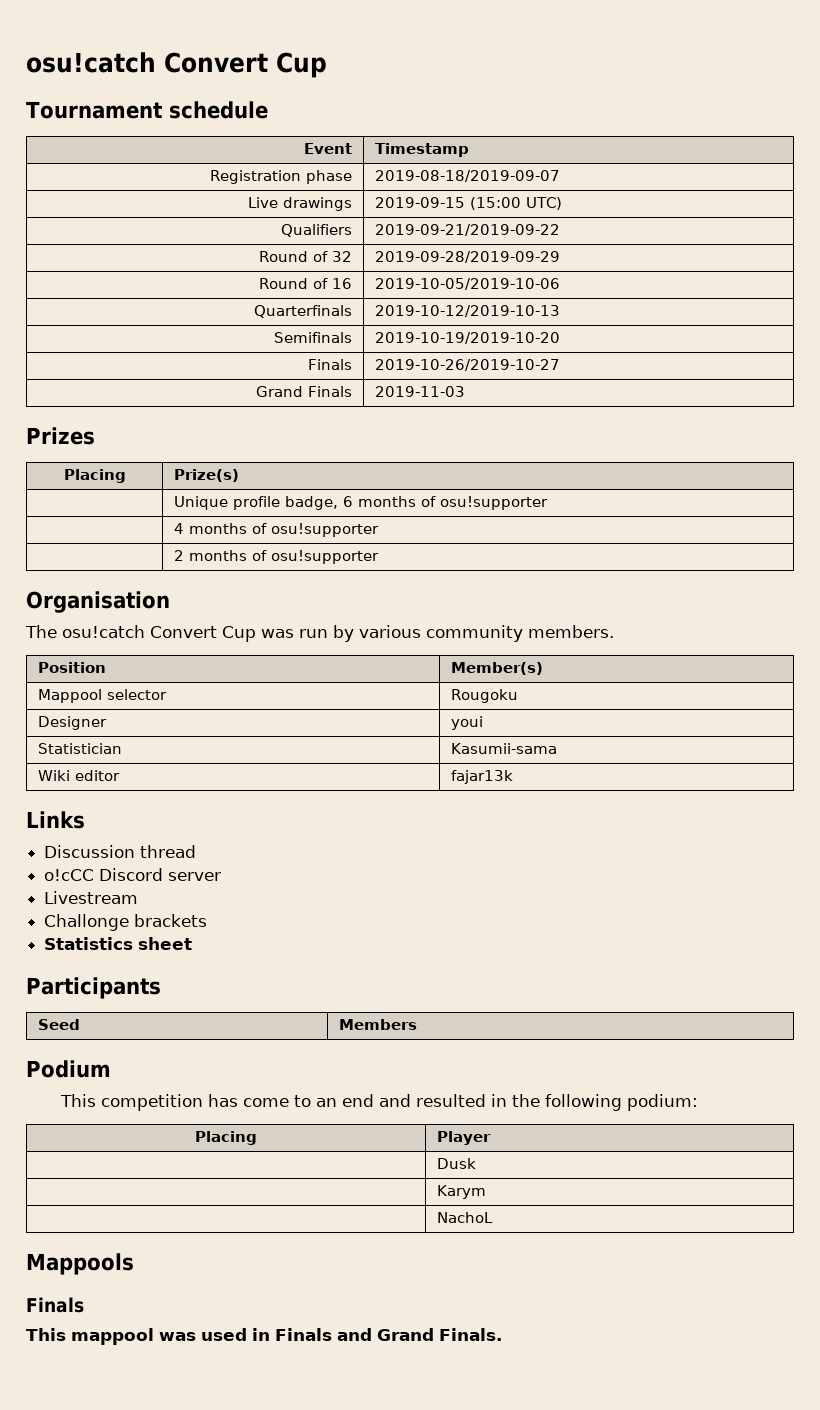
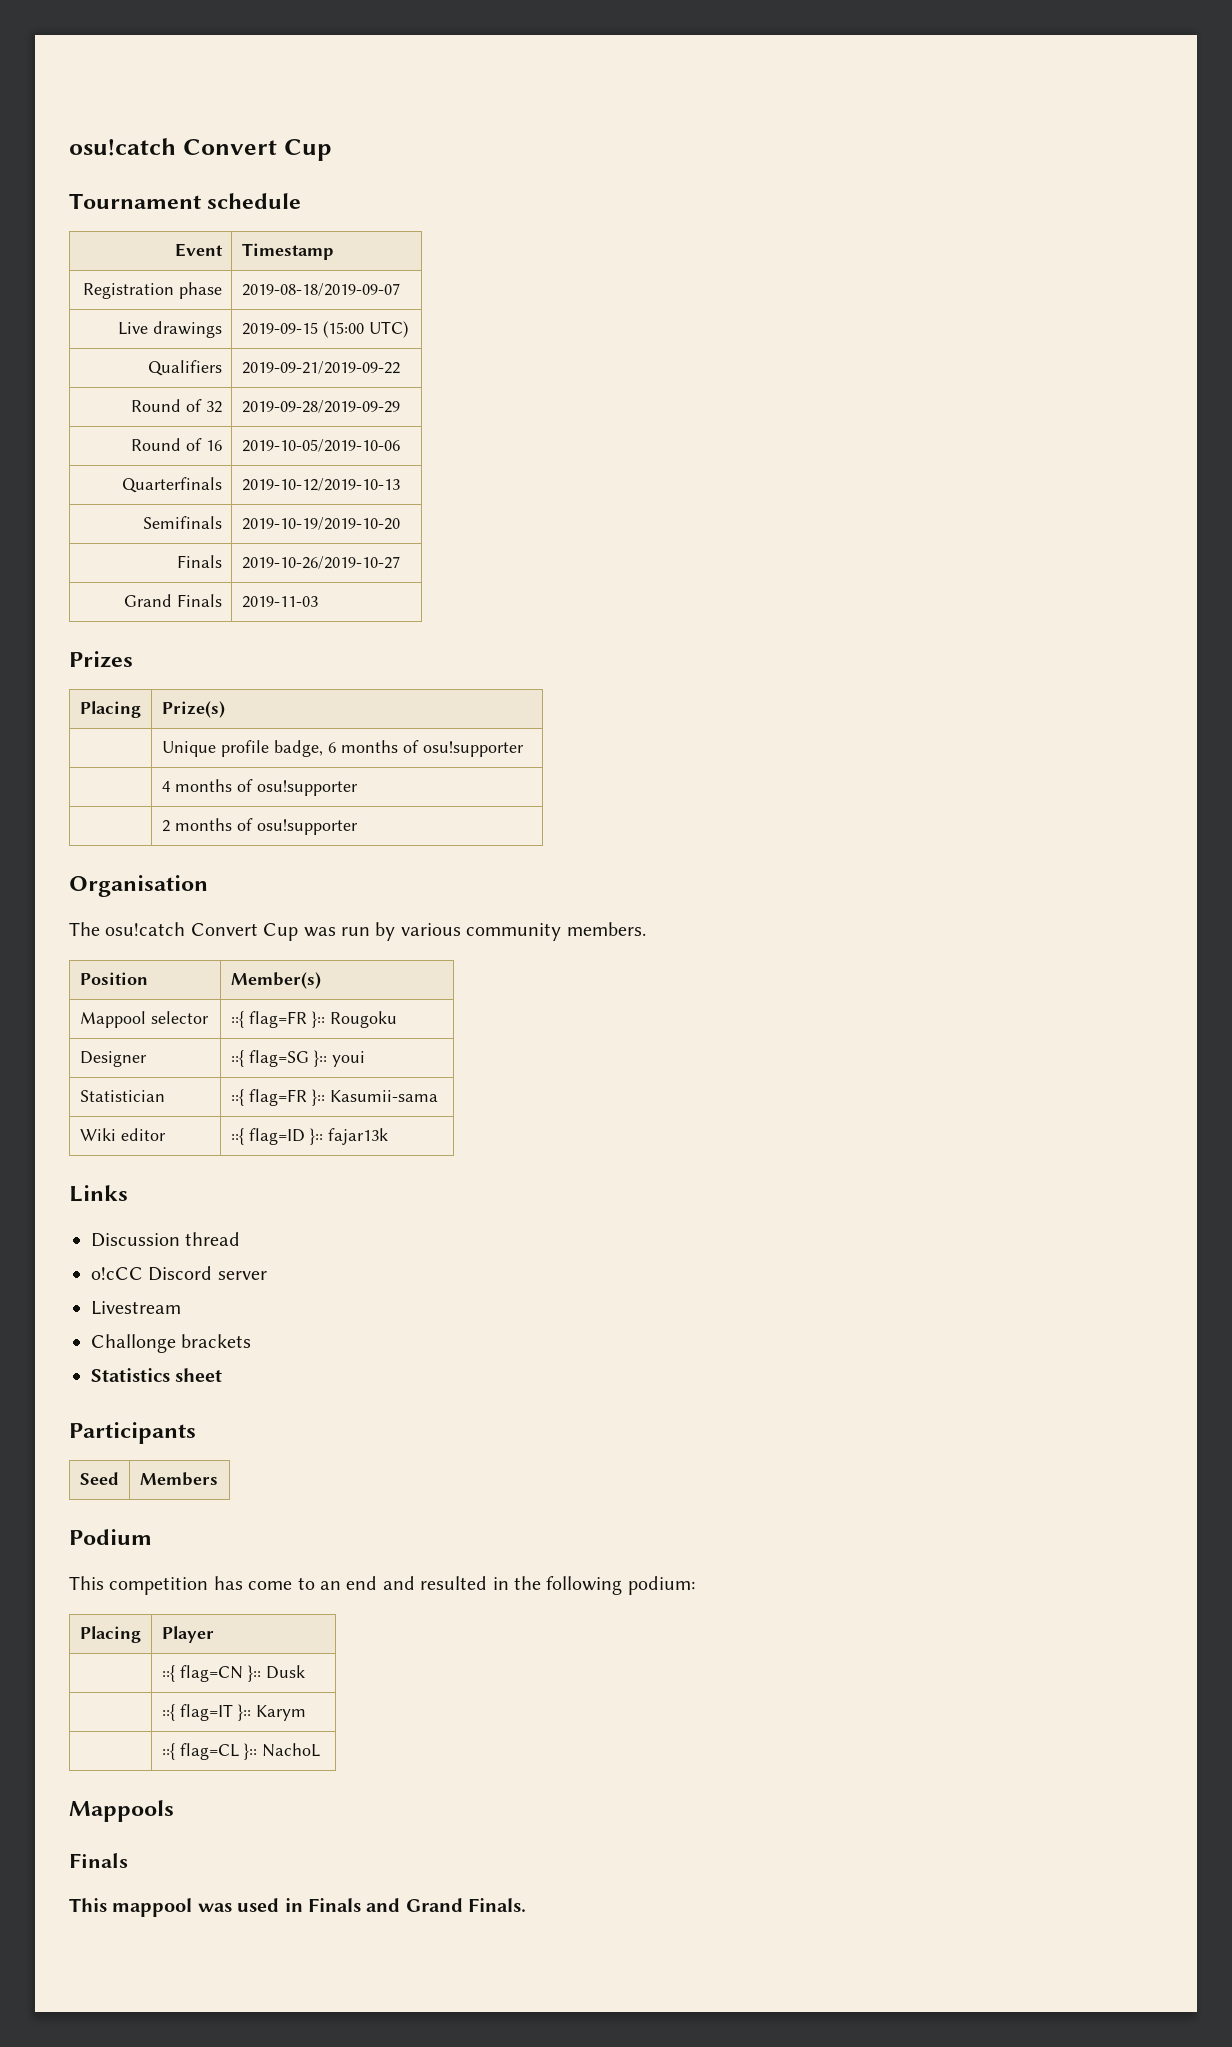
- Mappool selector | Rougoku
+ Mappool selector | ::{ flag=FR }:: Rougoku
- Designer | youi
+ Designer | ::{ flag=SG }:: youi
- Statistician | Kasumii-sama
+ Statistician | ::{ flag=FR }:: Kasumii-sama
- Wiki editor | fajar13k
+ Wiki editor | ::{ flag=ID }:: fajar13k
- | Dusk
- | Karym
- | NachoL
+ | ::{ flag=CN }:: Dusk
+ | ::{ flag=IT }:: Karym
+ | ::{ flag=CL }:: NachoL

